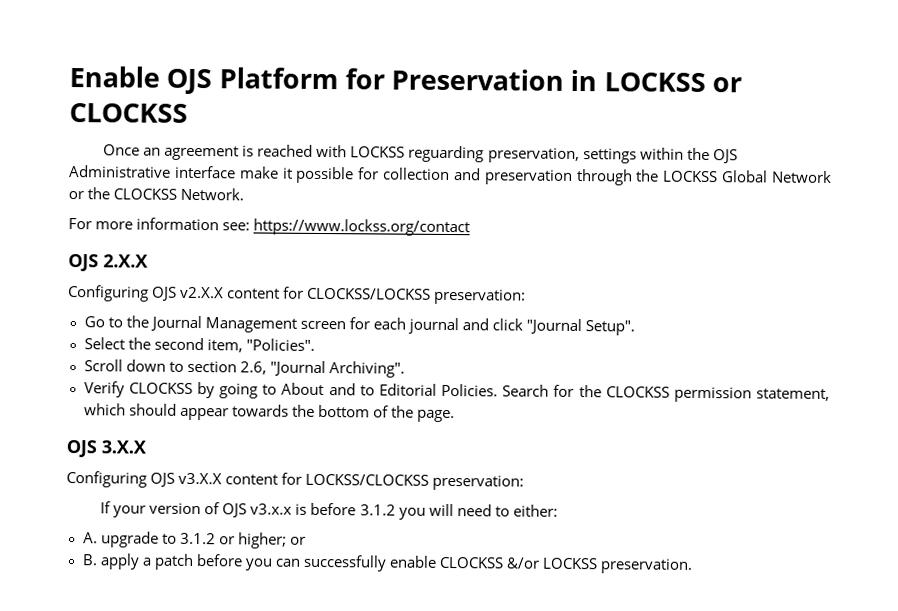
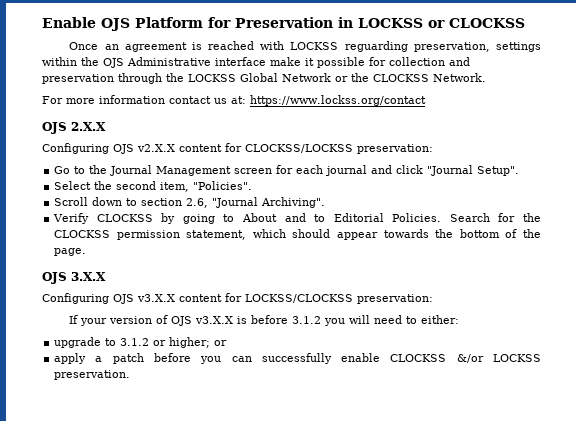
- For more information see: https://www.lockss.org/contact
+ For more information contact us at: https://www.lockss.org/contact
- If your version of OJS v3.x.x is before 3.1.2 you will need to either:
+ If your version of OJS v3.X.X is before 3.1.2 you will need to either:
- A. upgrade to 3.1.2 or higher; or
+ upgrade to 3.1.2 or higher; or
- B. apply a patch before you can successfully enable CLOCKSS &/or LOCKSS preservation.
+ apply a patch before you can successfully enable CLOCKSS &/or LOCKSS preservation.

